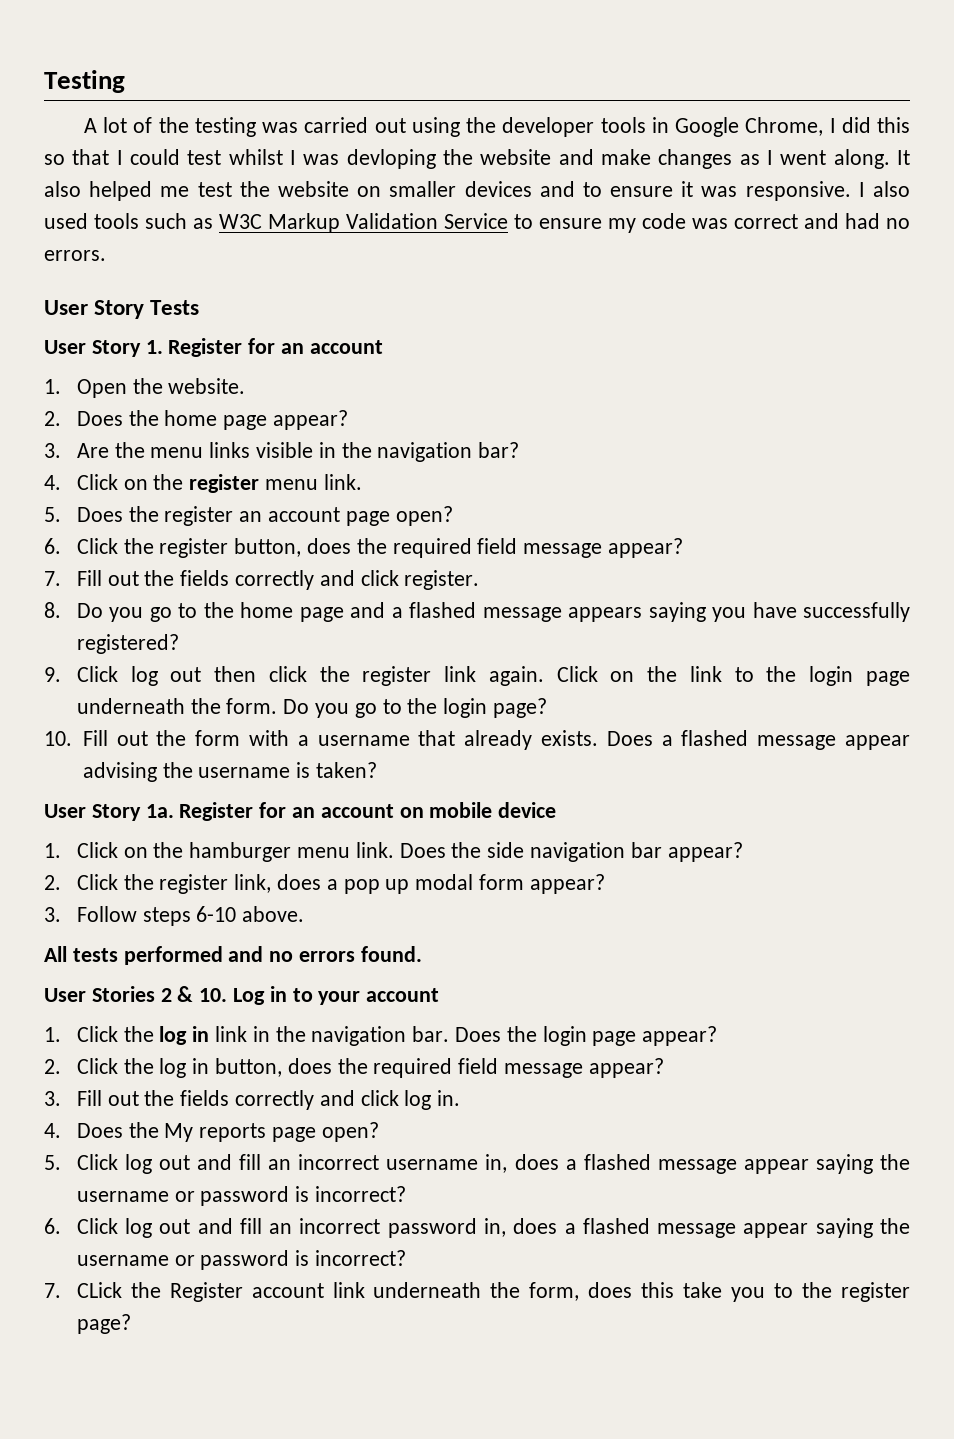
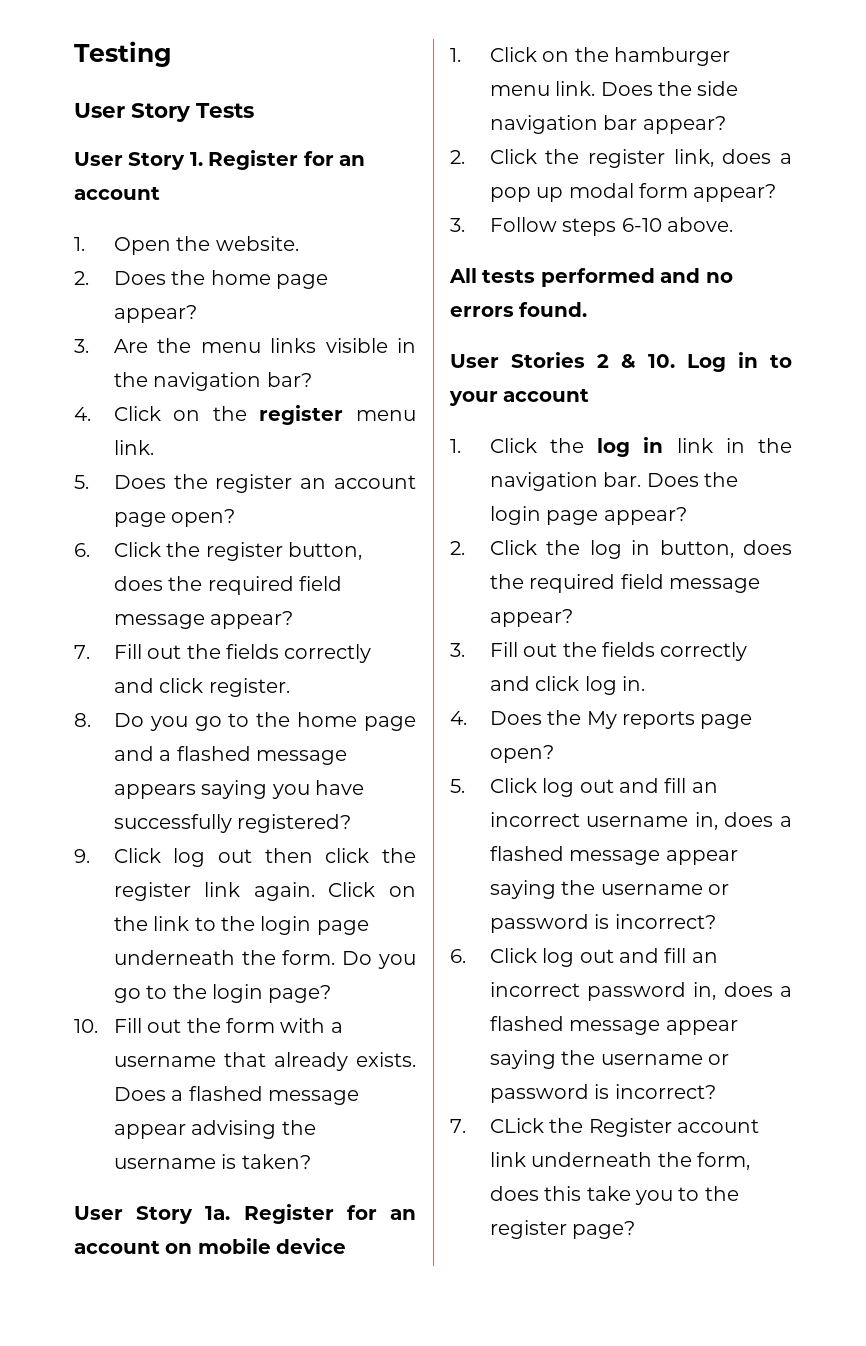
- A lot of the testing was carried out using the developer tools in Google Chrome, I did this so that I could test whilst I was devloping the website and make changes as I went along. It also helped me test the website on smaller devices and to ensure it was responsive. I also used tools such as W3C Markup Validation Service to ensure my code was correct and had no errors.

